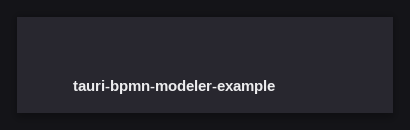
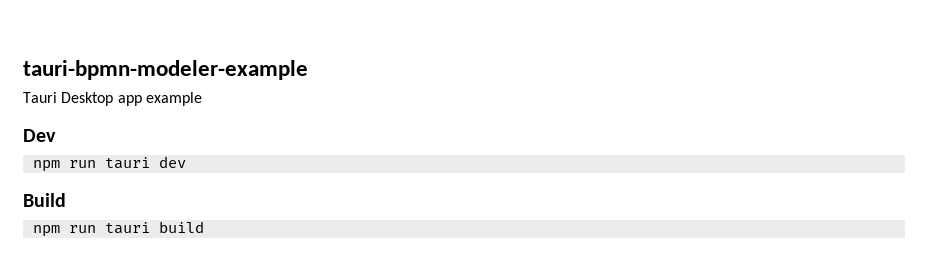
+ Tauri Desktop app example
+ Dev
+ npm run tauri dev
+ Build
+ npm run tauri build

